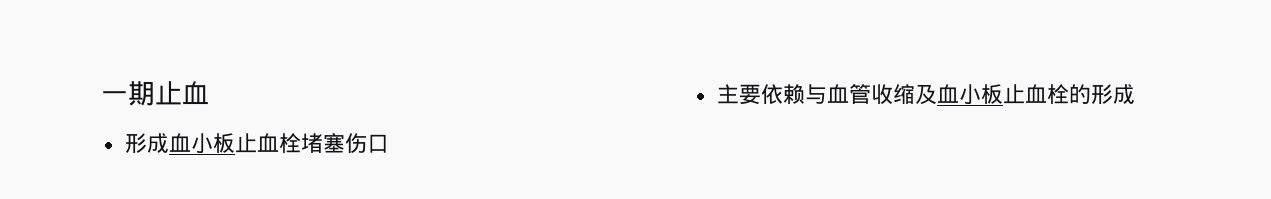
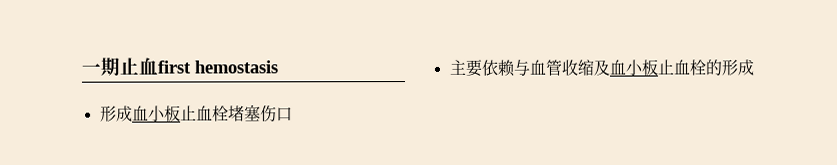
- 一期止血
+ 一期止血first hemostasis

